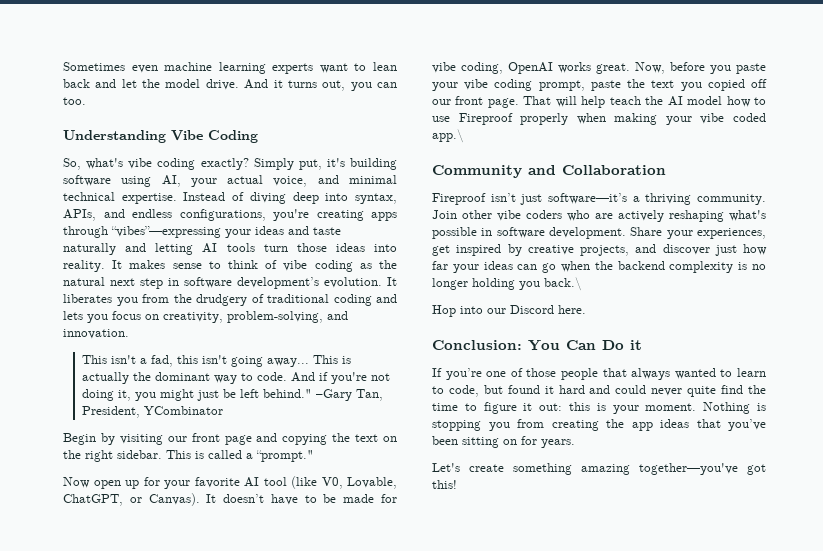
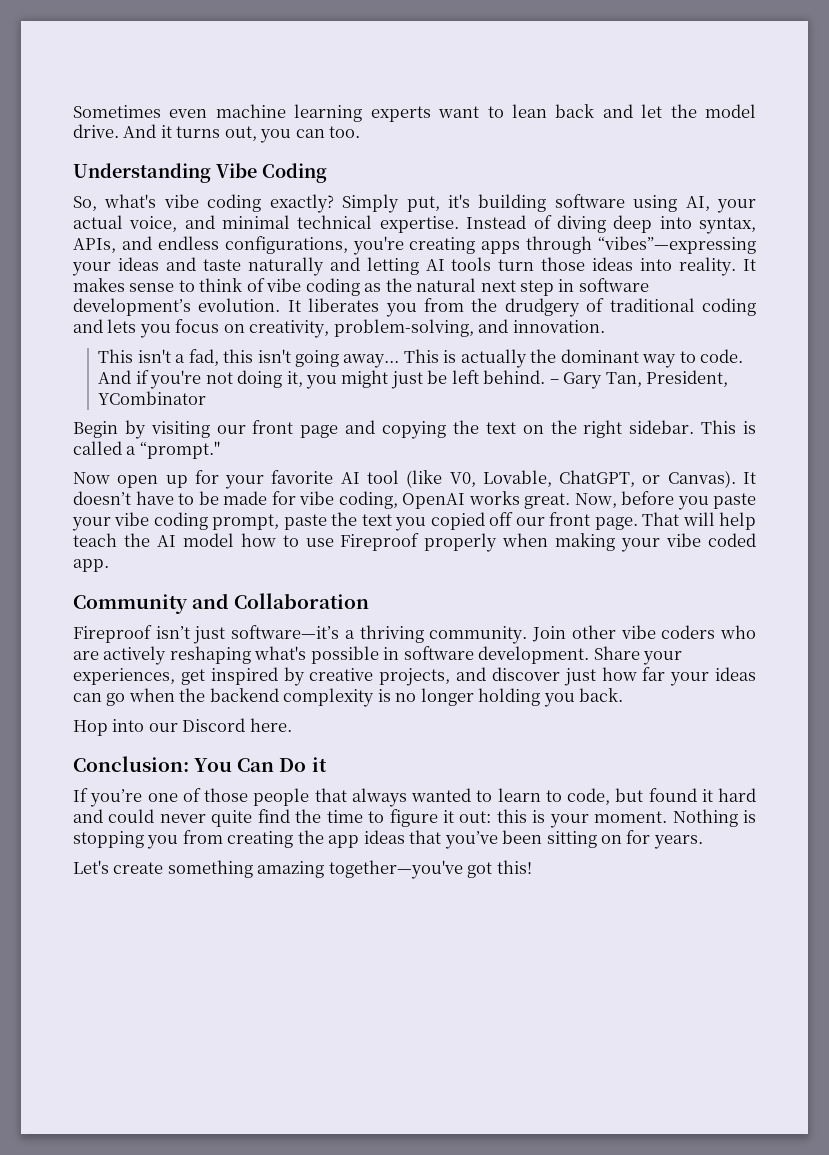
- And if you're not doing it, you might just be left behind." –Gary Tan, President, YCombinator
+ And if you're not doing it, you might just be left behind. – Gary Tan, President, YCombinator
- That will help teach the AI model how to use Fireproof properly when making your vibe coded app.\
+ That will help teach the AI model how to use Fireproof properly when making your vibe coded app.
- Share your experiences, get inspired by creative projects, and discover just how far your ideas can go when the backend complexity is no longer holding you back.\
+ Share your experiences, get inspired by creative projects, and discover just how far your ideas can go when the backend complexity is no longer holding you back.

